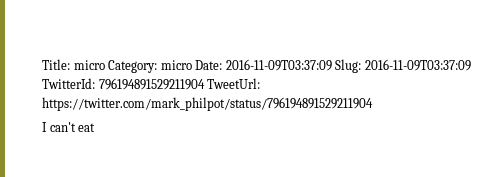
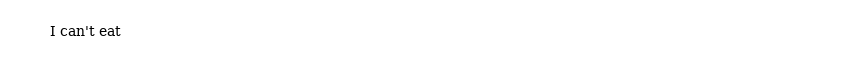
- Title: micro Category: micro Date: 2016-11-09T03:37:09 Slug: 2016-11-09T03:37:09 TwitterId: 796194891529211904 TweetUrl: https://twitter.com/mark_philpot/status/796194891529211904

